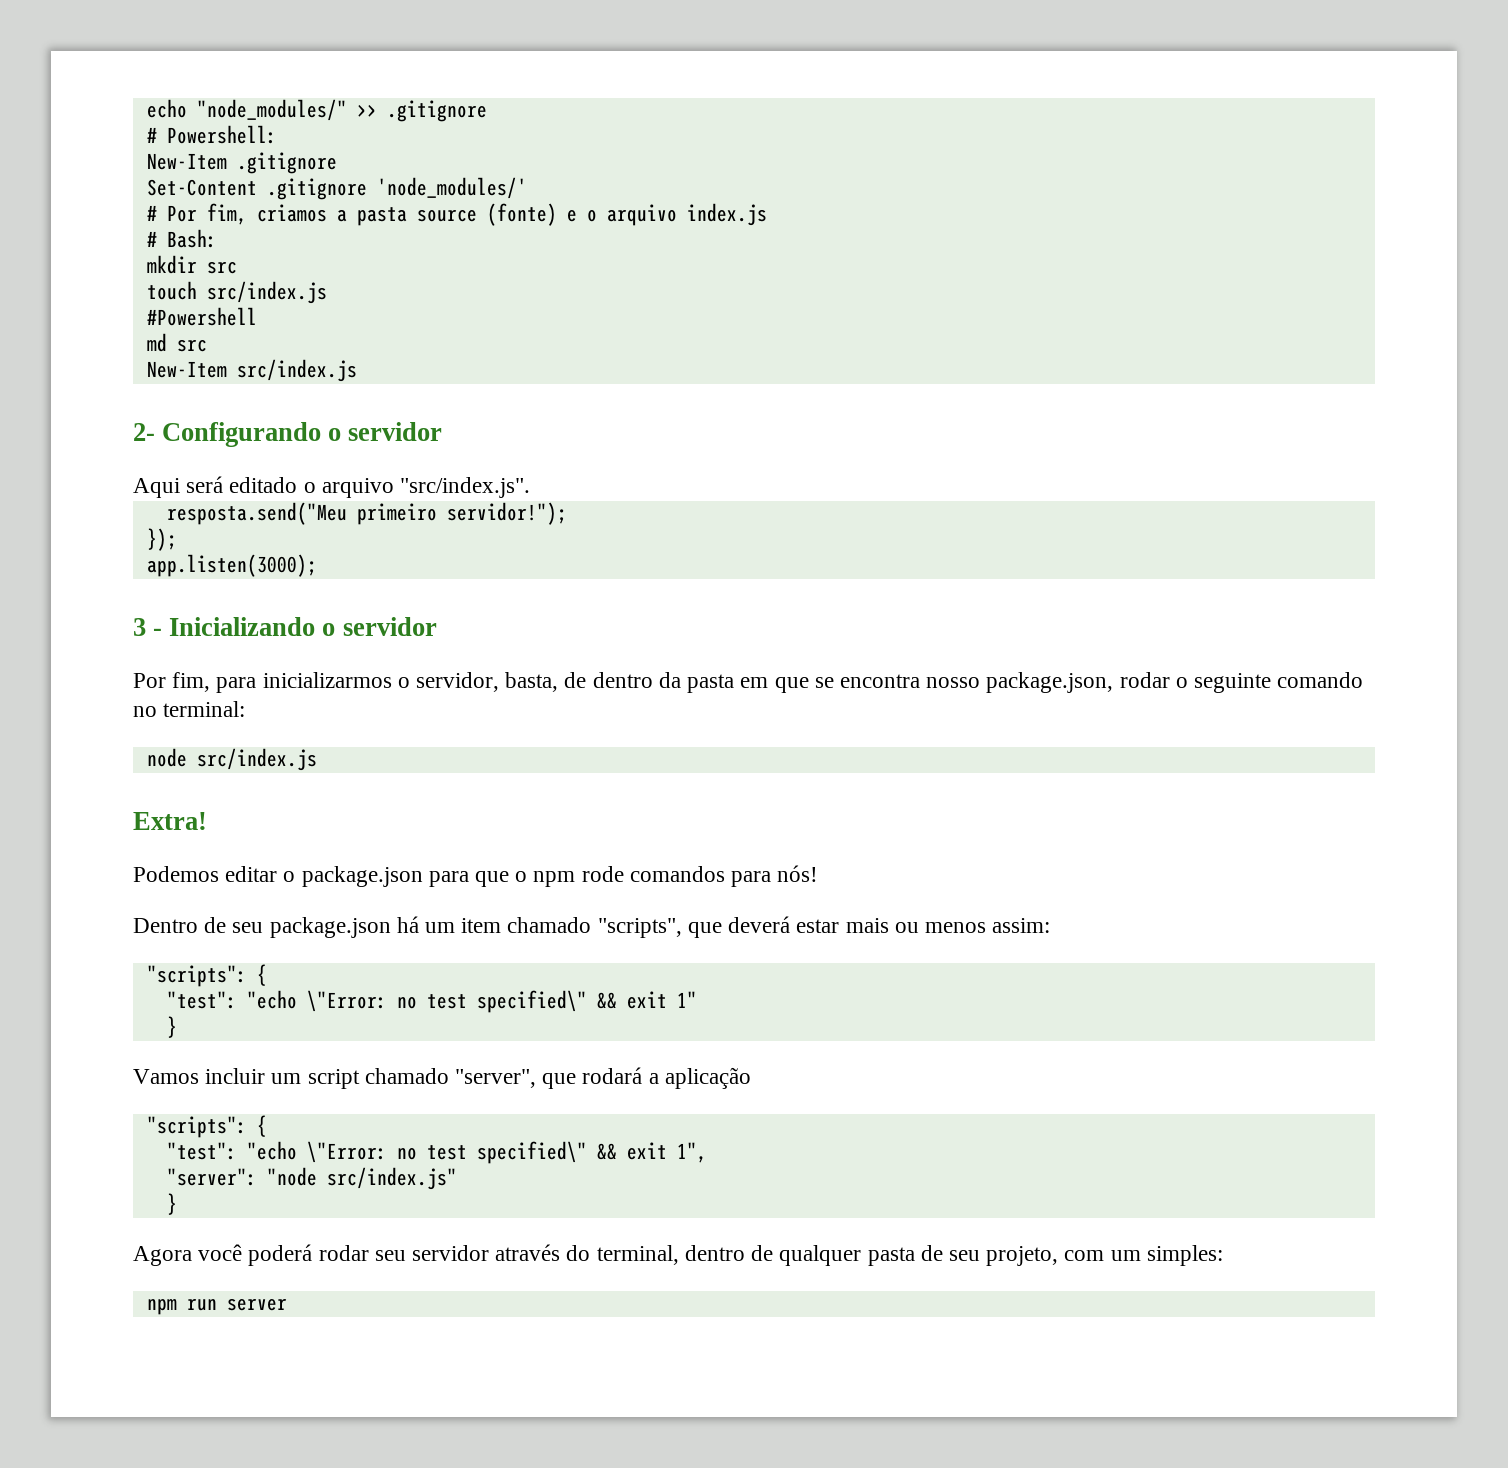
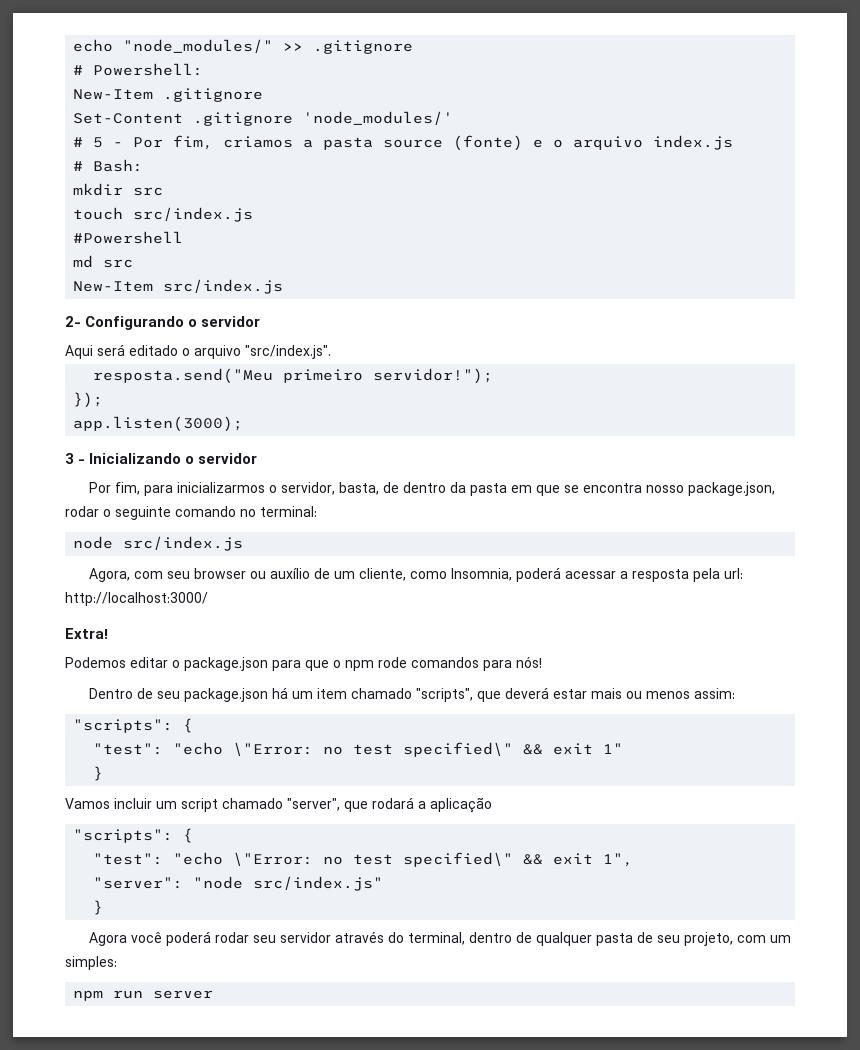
- # Por fim, criamos a pasta source (fonte) e o arquivo index.js
+ # 5 - Por fim, criamos a pasta source (fonte) e o arquivo index.js
+ Agora, com seu browser ou auxílio de um cliente, como Insomnia, poderá acessar a resposta pela url: http://localhost:3000/

